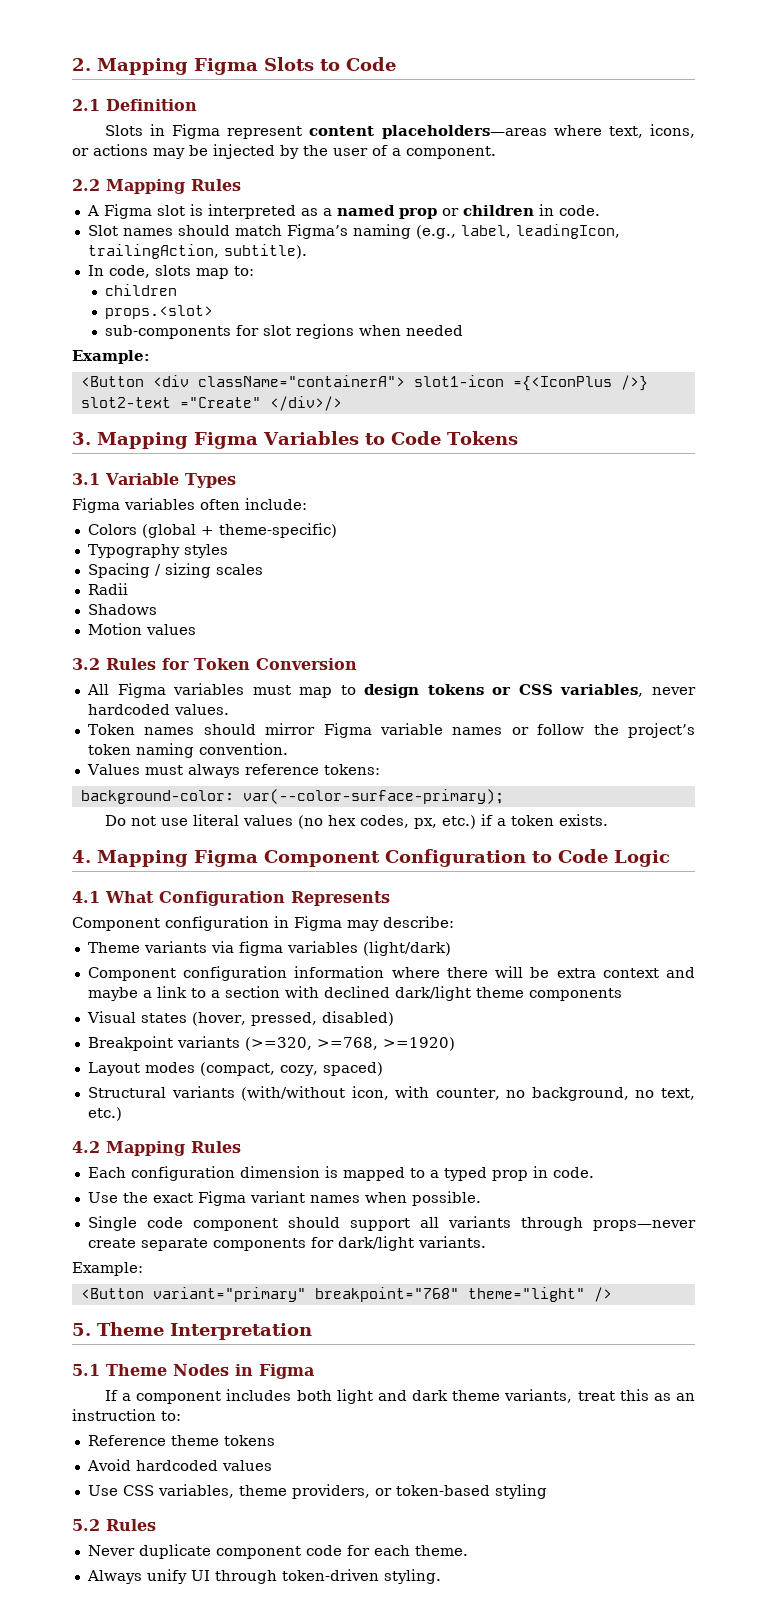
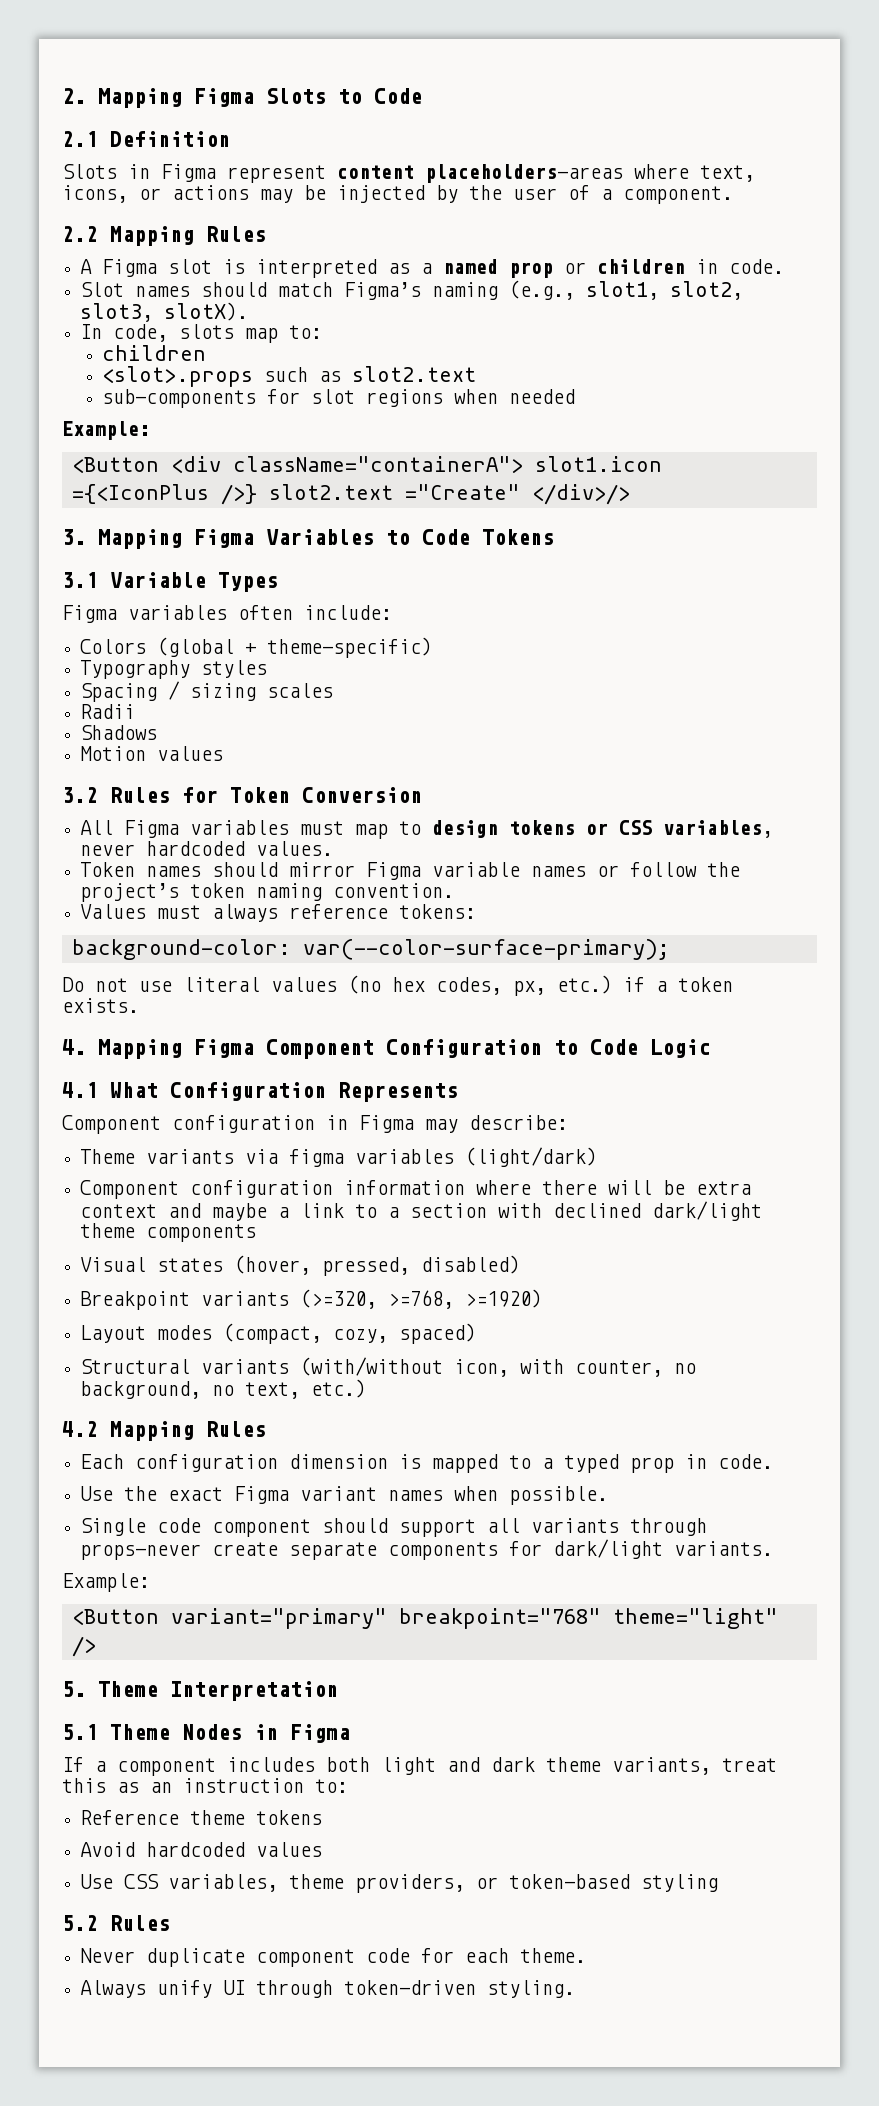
- Slot names should match Figma’s naming (e.g., label, leadingIcon, trailingAction, subtitle).
+ Slot names should match Figma’s naming (e.g., slot1, slot2, slot3, slotX).
- props.<slot>
+ <slot>.props such as slot2.text
- <Button <div className="containerA"> slot1-icon ={<IconPlus />} slot2-text ="Create" </div>/>
+ <Button <div className="containerA"> slot1.icon ={<IconPlus />} slot2.text ="Create" </div>/>

